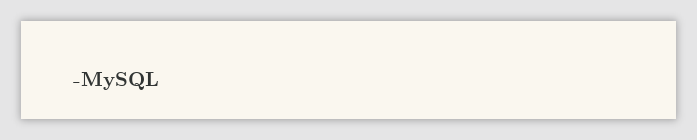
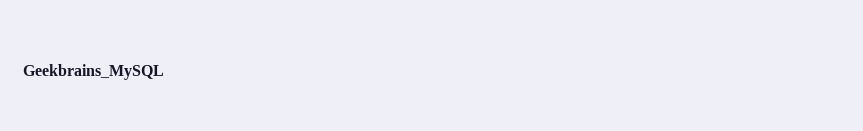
- -MySQL
+ Geekbrains_MySQL

